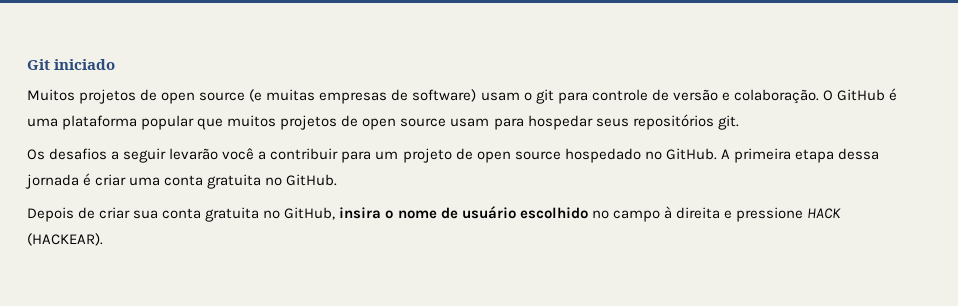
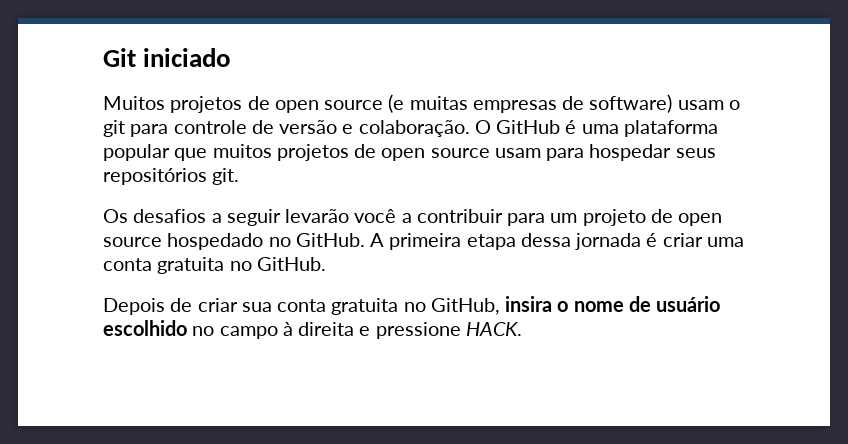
- Depois de criar sua conta gratuita no GitHub, insira o nome de usuário escolhido no campo à direita e pressione HACK (HACKEAR).
+ Depois de criar sua conta gratuita no GitHub, insira o nome de usuário escolhido no campo à direita e pressione HACK.

